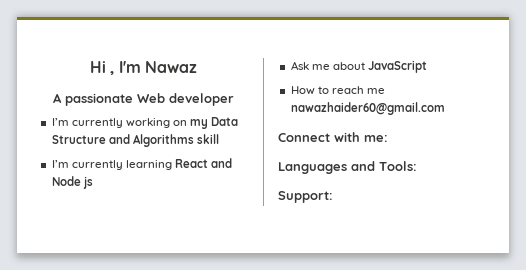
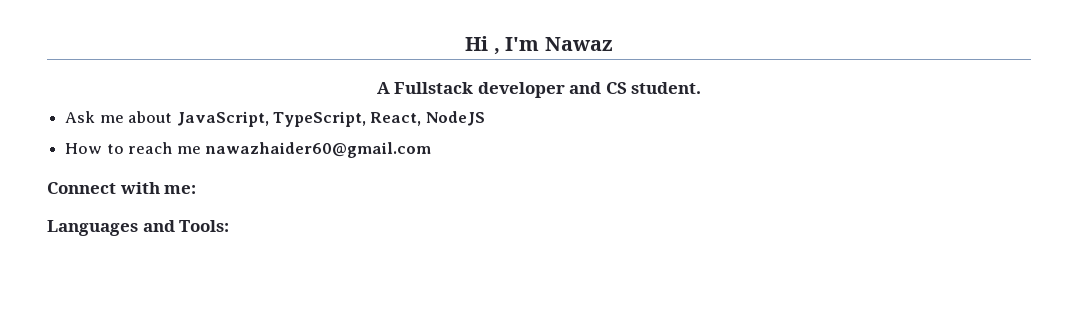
- A passionate Web developer
- I’m currently working on my Data Structure and Algorithms skill
- I’m currently learning React and Node js
+ A Fullstack developer and CS student.
- Ask me about JavaScript
+ Ask me about JavaScript, TypeScript, React, NodeJS
- Support:

